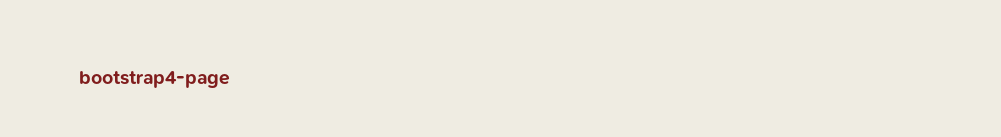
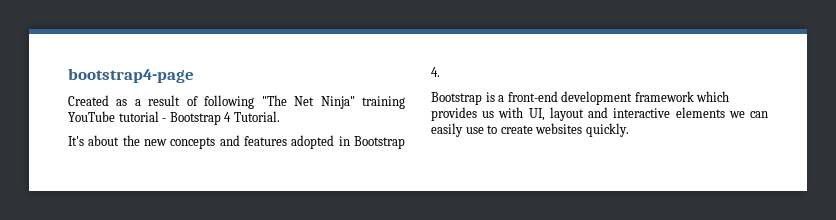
+ Created as a result of following "The Net Ninja" training YouTube tutorial - Bootstrap 4 Tutorial.
+ It's about the new concepts and features adopted in Bootstrap 4.
+ Bootstrap is a front-end development framework which provides us with UI, layout and interactive elements we can easily use to create websites quickly.

